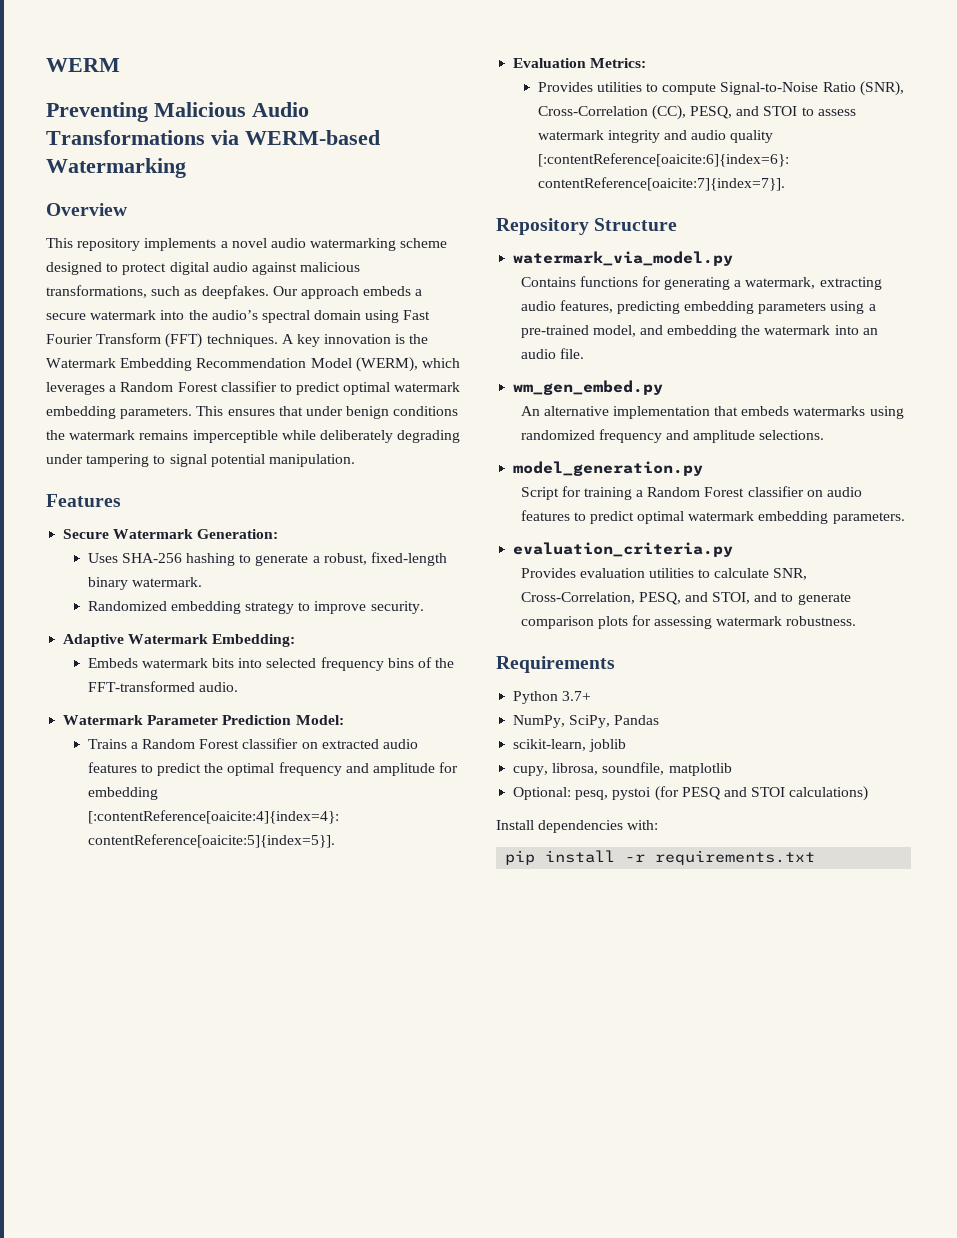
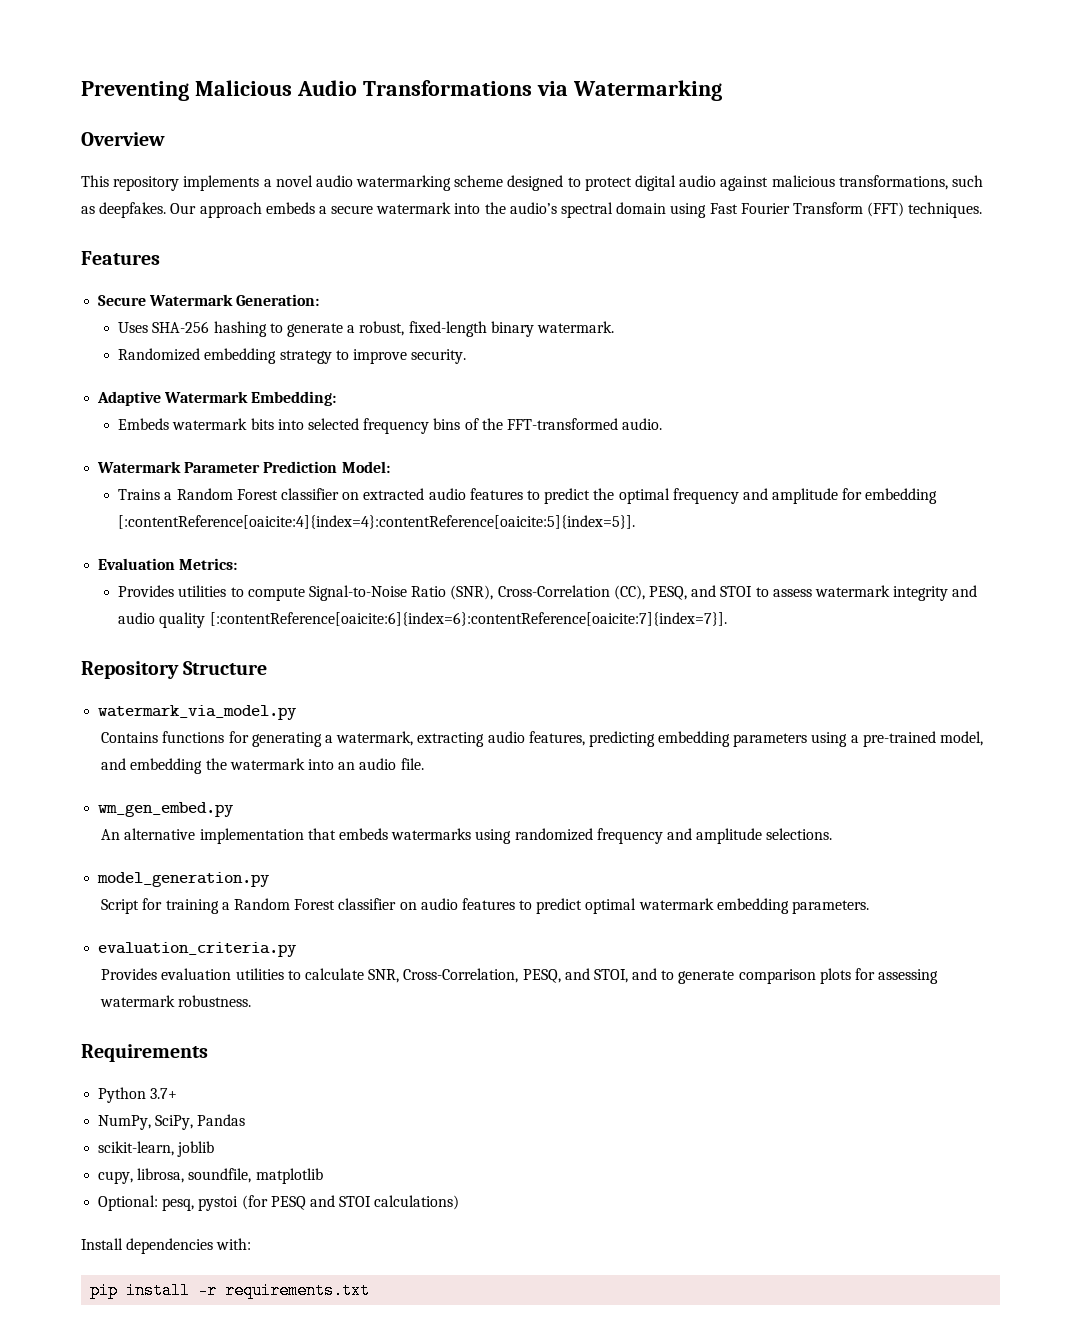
- WERM
- Preventing Malicious Audio Transformations via WERM-based Watermarking
+ Preventing Malicious Audio Transformations via Watermarking
- A key innovation is the Watermark Embedding Recommendation Model (WERM), which leverages a Random Forest classifier to predict optimal watermark embedding parameters. This ensures that under benign conditions the watermark remains imperceptible while deliberately degrading under tampering to signal potential manipulation.

